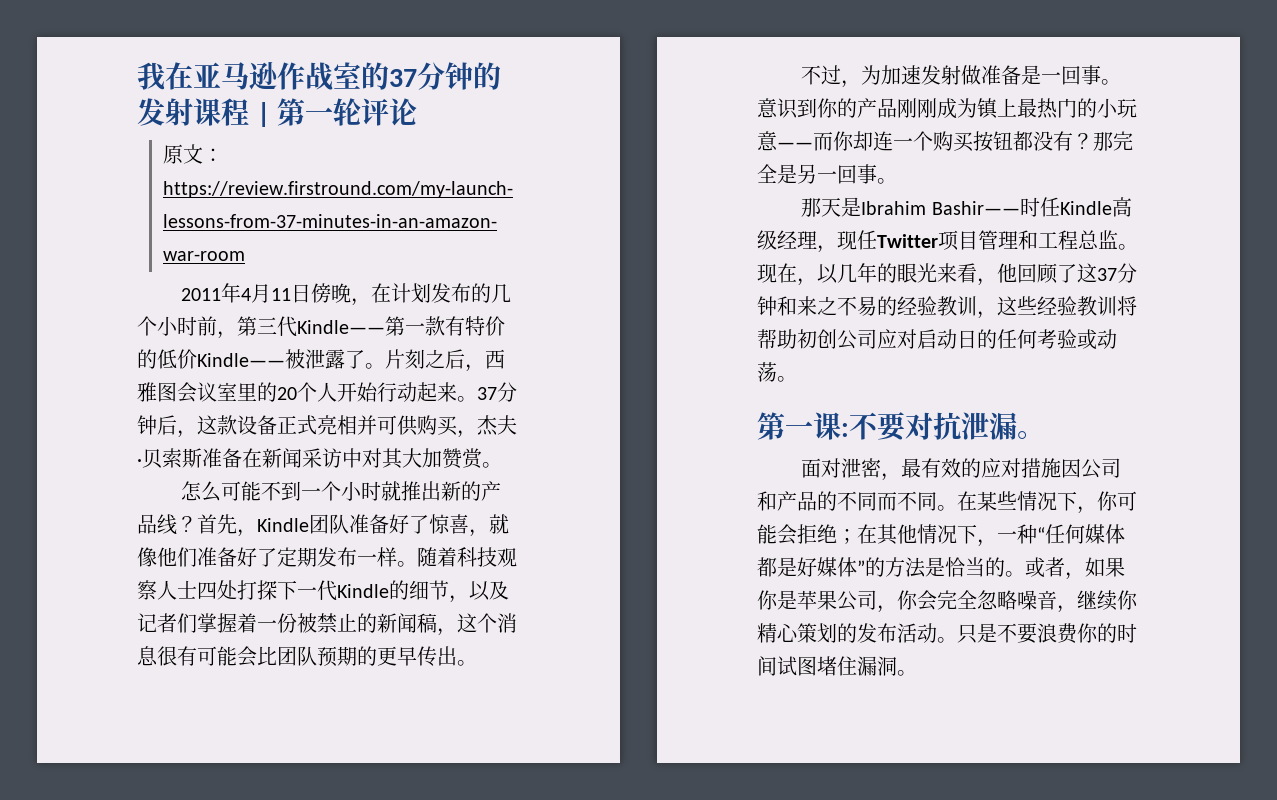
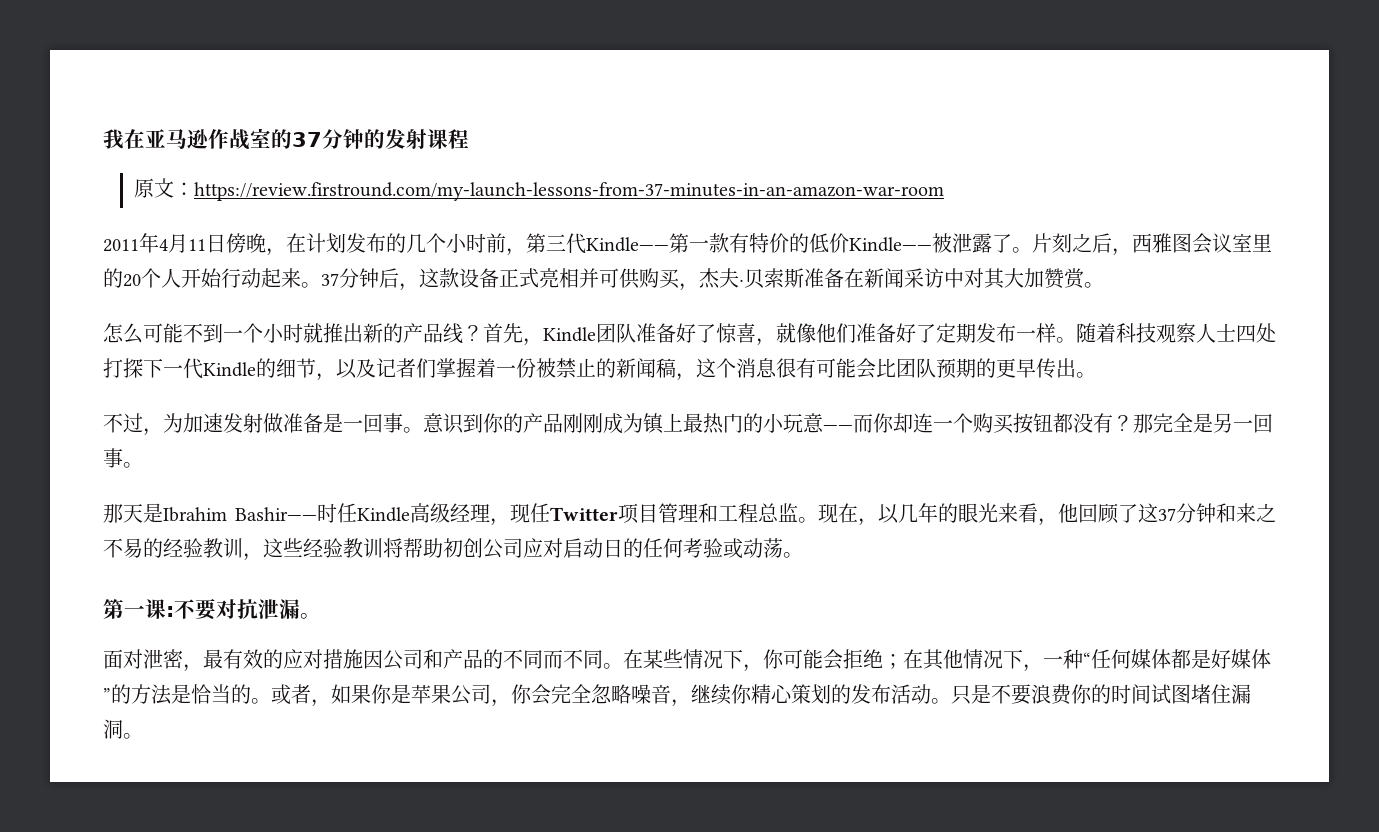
- 我在亚马逊作战室的37分钟的发射课程 | 第一轮评论
+ 我在亚马逊作战室的37分钟的发射课程

